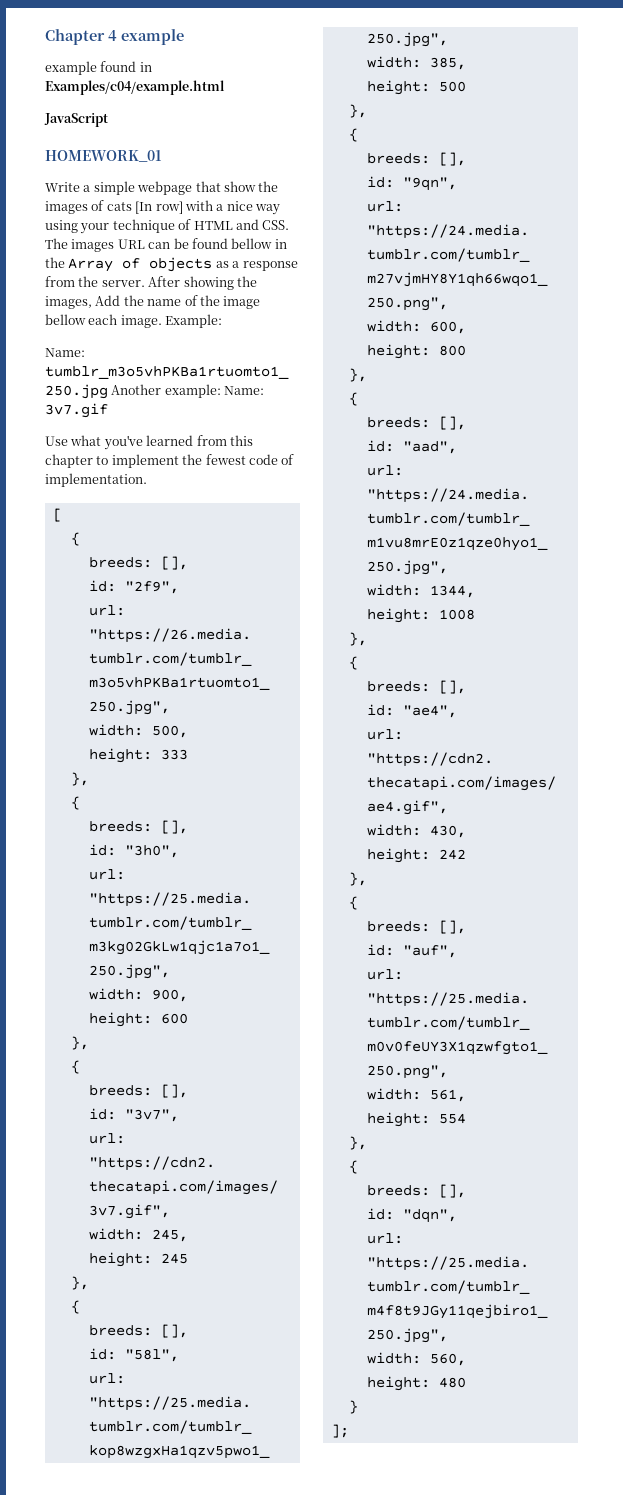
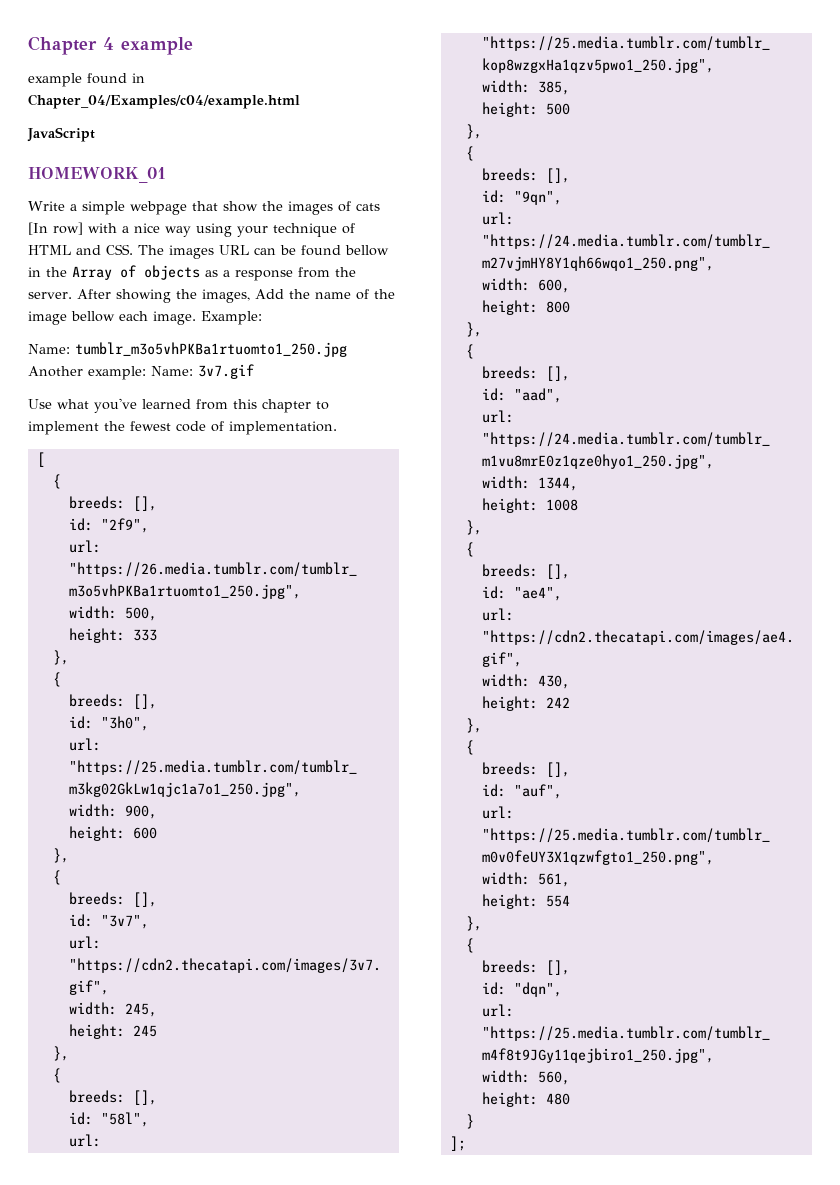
- example found in Examples/c04/example.html
+ example found in Chapter_04/Examples/c04/example.html

